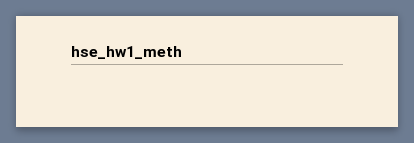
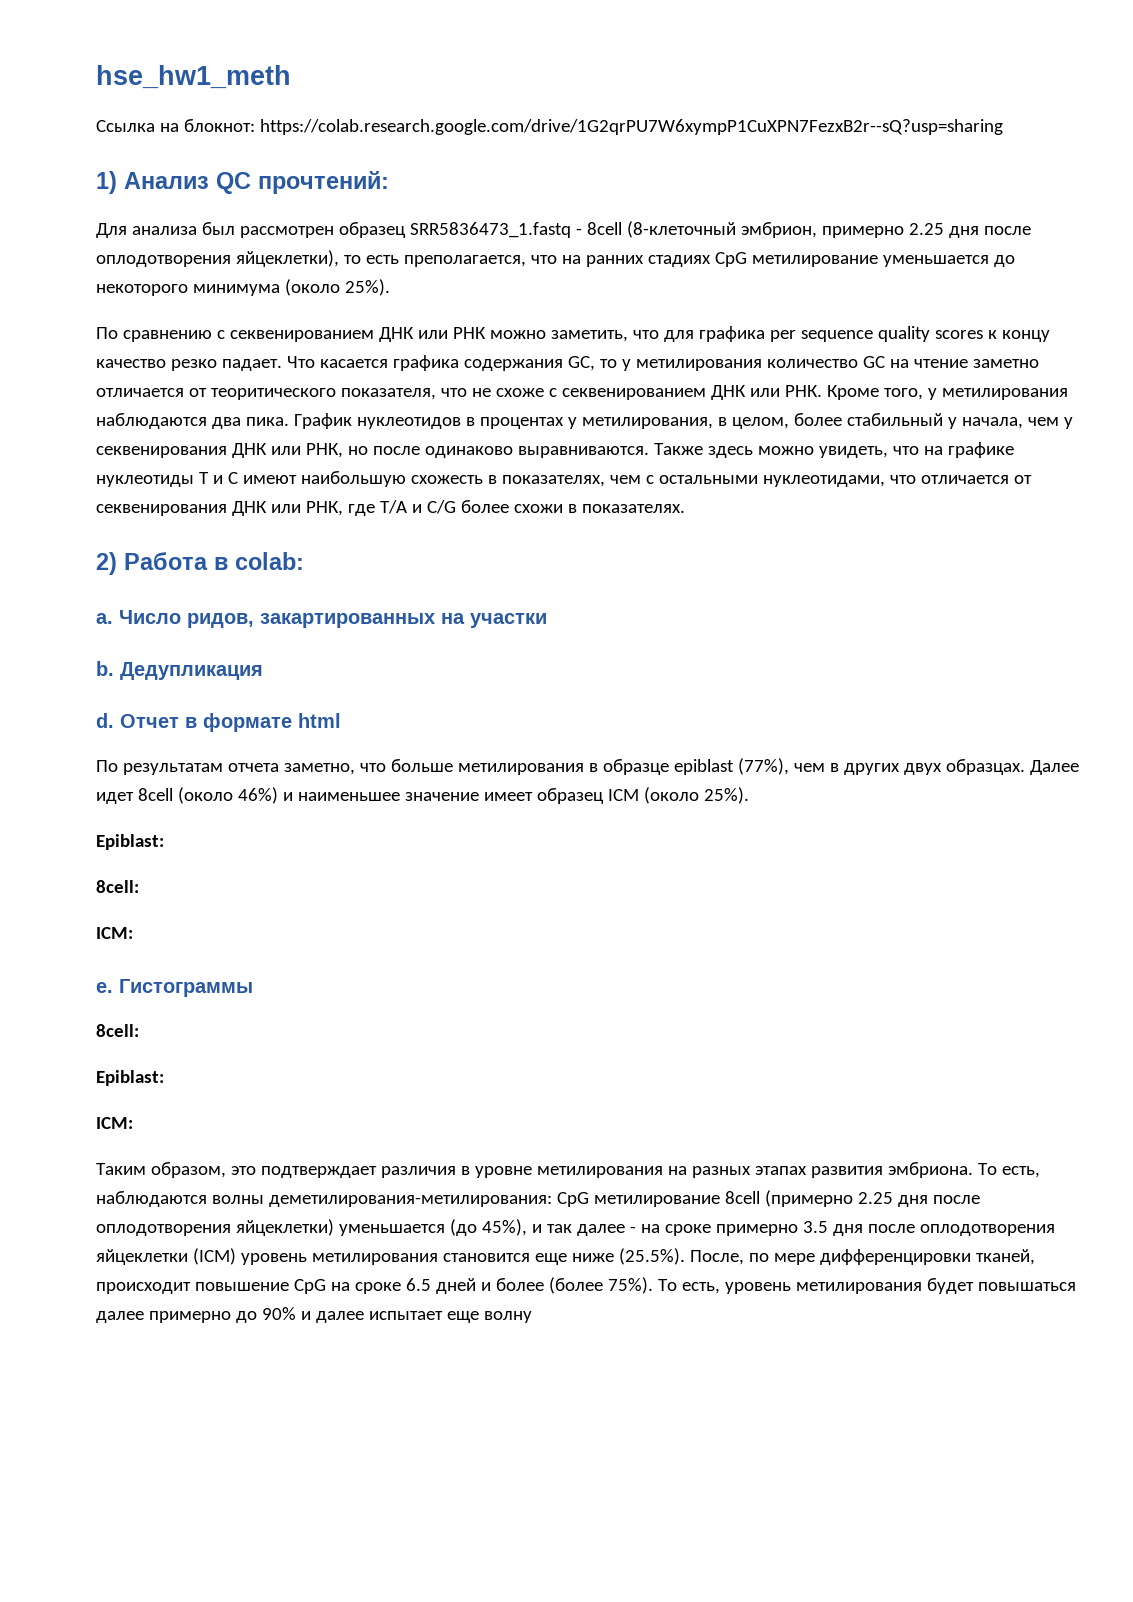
+ Ссылка на блокнот: https://colab.research.google.com/drive/1G2qrPU7W6xympP1CuXPN7FezxB2r--sQ?usp=sharing
+ 1) Анализ QC прочтений:
+ Для анализа был рассмотрен образец SRR5836473_1.fastq - 8cell (8-клеточный эмбрион, примерно 2.25 дня после оплодотворения яйцеклетки), то есть преполагается, что на ранних стадиях CpG метилирование уменьшается до некоторого минимума (около 25%).
+ По сравнению с секвенированием ДНК или РНК можно заметить, что для графика per sequence quality scores к концу качество резко падает. Что касается графика содержания GC, то у метилирования количество GC на чтение заметно отличается от теоритического показателя, что не cхоже с секвенированием ДНК или РНК. Кроме того, у метилирования наблюдаются два пика. График нуклеотидов в процентах у метилирования, в целом, более стабильный у начала, чем у секвенирования ДНК или РНК, но после одинаково выравниваются. Также здесь можно увидеть, что на графике нуклеотиды T и C имеют наибольшую схожесть в показателях, чем с остальными нуклеотидами, что отличается от секвенирования ДНК или РНК, где T/A и C/G более схожи в показателях.
+ 2) Работа в colab:
+ a. Число ридов, закартированных на участки
+ b. Дедупликация
+ d. Отчет в формате html
+ По результатам отчета заметно, что больше метилирования в образце epiblast (77%), чем в других двух образцах. Далее идет 8cell (около 46%) и наименьшее значение имеет образец ICM (около 25%).
+ Epiblast:
+ 8cell:
+ ICM:
+ e. Гистограммы
+ 8cell:
+ Epiblast:
+ ICM:
+ Таким образом, это подтверждает различия в уровне метилирования на разных этапах развития эмбриона. То есть, наблюдаются волны деметилирования-метилирования: CpG метилирование 8cell (примерно 2.25 дня после оплодотворения яйцеклетки) уменьшается (до 45%), и так далее - на сроке примерно 3.5 дня после оплодотворения яйцеклетки (ICM) уровень метилирования становится еще ниже (25.5%). После, по мере дифференцировки тканей, происходит повышение CpG на сроке 6.5 дней и более (более 75%). То есть, уровень метилирования будет повышаться далее примерно до 90% и далее испытает еще волну

